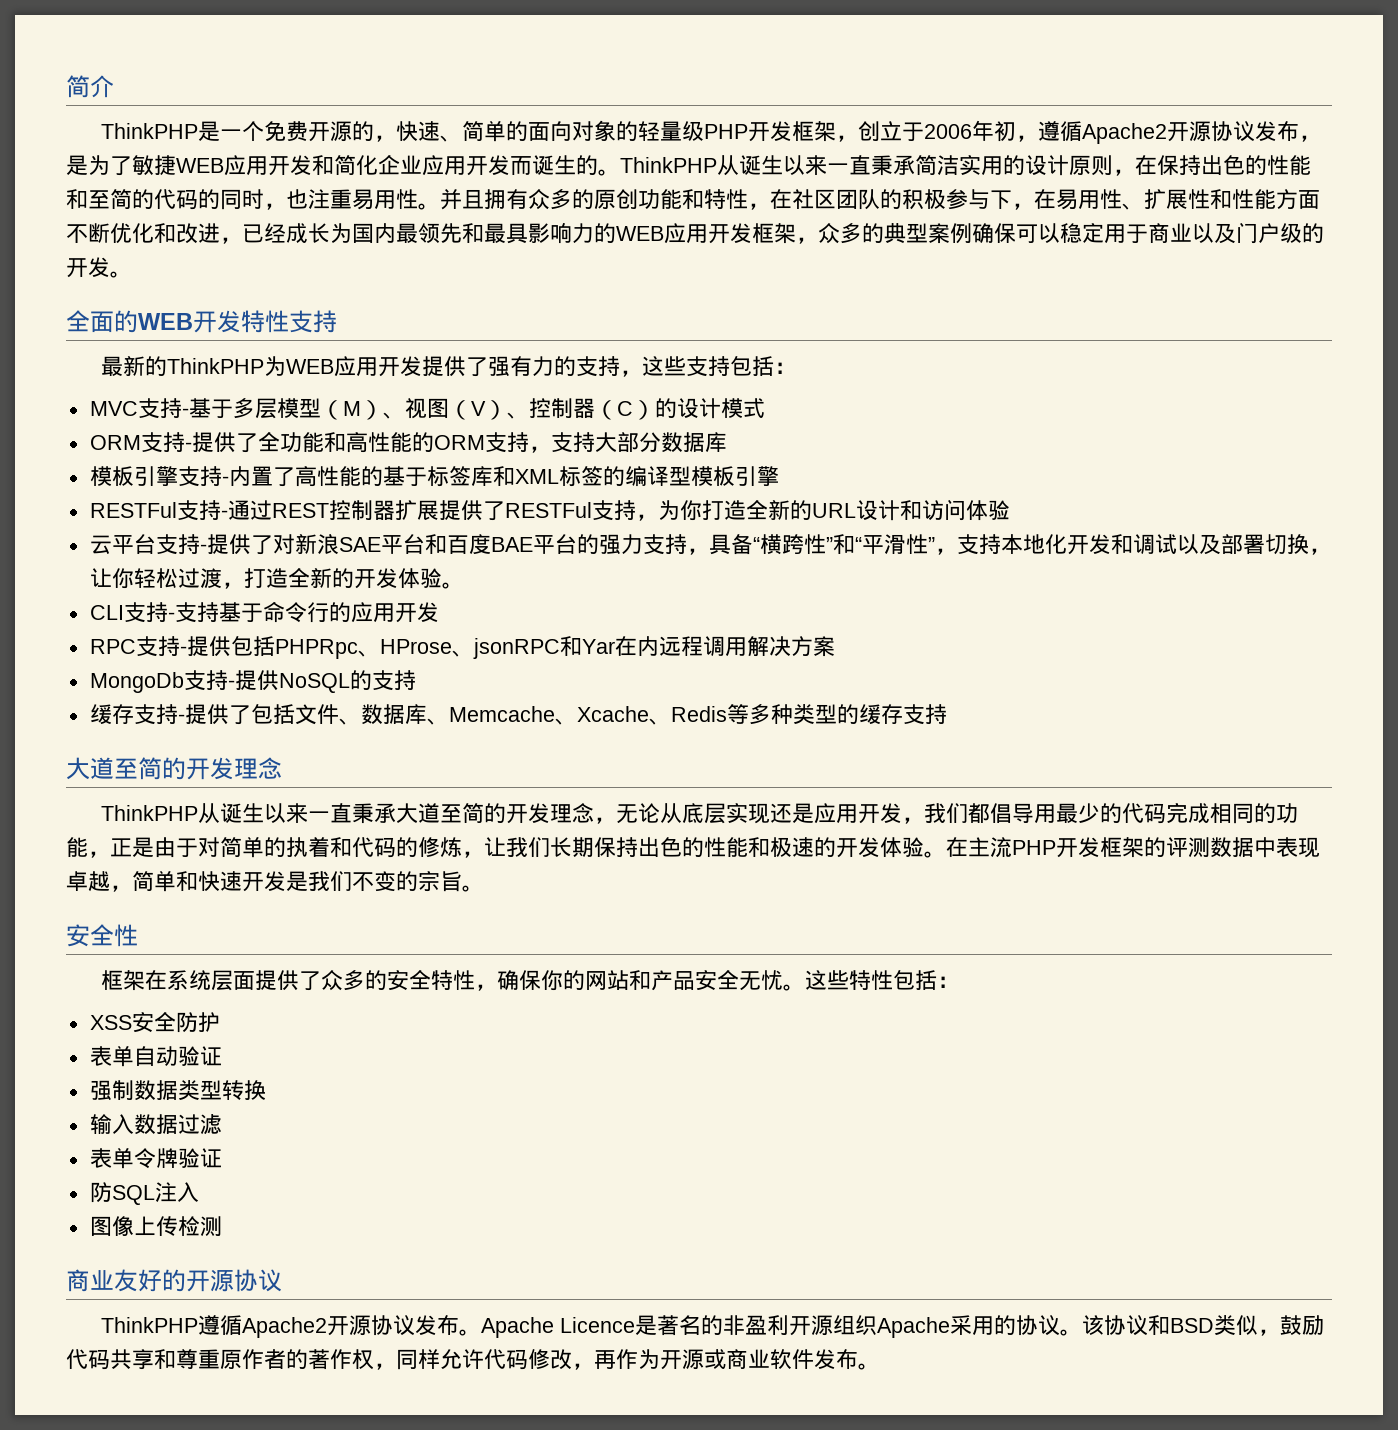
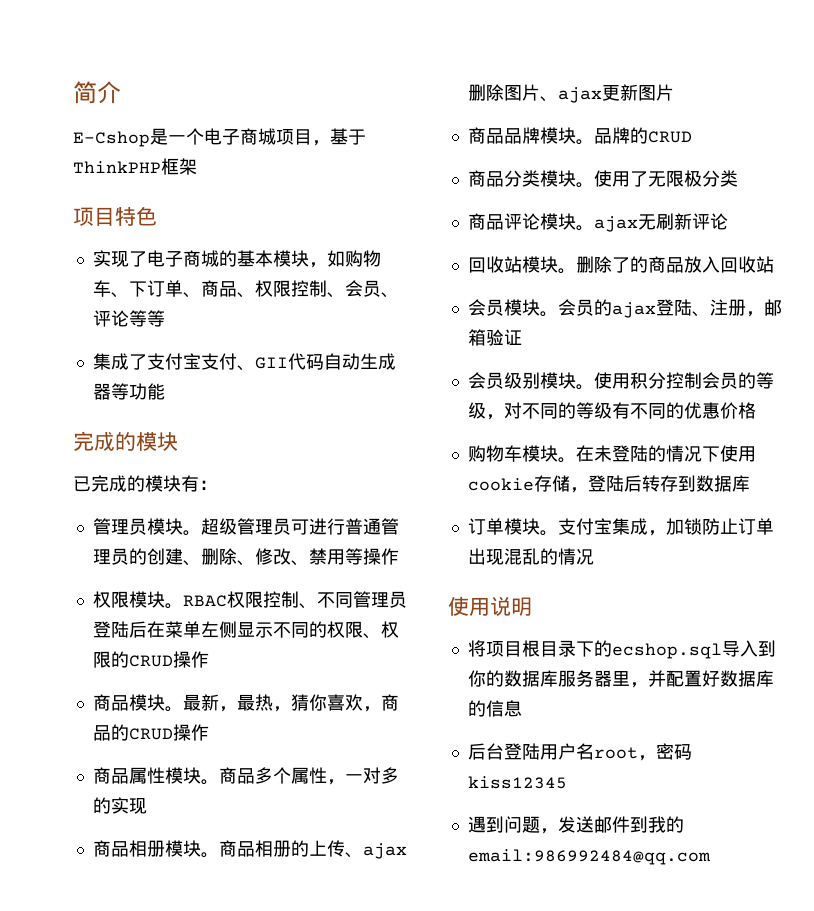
- ThinkPHP是一个免费开源的，快速、简单的面向对象的轻量级PHP开发框架，创立于2006年初，遵循Apache2开源协议发布，是为了敏捷WEB应用开发和简化企业应用开发而诞生的。ThinkPHP从诞生以来一直秉承简洁实用的设计原则，在保持出色的性能和至简的代码的同时，也注重易用性。并且拥有众多的原创功能和特性，在社区团队的积极参与下，在易用性、扩展性和性能方面不断优化和改进，已经成长为国内最领先和最具影响力的WEB应用开发框架，众多的典型案例确保可以稳定用于商业以及门户级的开发。
- 全面的WEB开发特性支持
- 最新的ThinkPHP为WEB应用开发提供了强有力的支持，这些支持包括：
- MVC支持-基于多层模型（M）、视图（V）、控制器（C）的设计模式
- ORM支持-提供了全功能和高性能的ORM支持，支持大部分数据库
- 模板引擎支持-内置了高性能的基于标签库和XML标签的编译型模板引擎
- RESTFul支持-通过REST控制器扩展提供了RESTFul支持，为你打造全新的URL设计和访问体验
- 云平台支持-提供了对新浪SAE平台和百度BAE平台的强力支持，具备“横跨性”和“平滑性”，支持本地化开发和调试以及部署切换，让你轻松过渡，打造全新的开发体验。
- CLI支持-支持基于命令行的应用开发
- RPC支持-提供包括PHPRpc、HProse、jsonRPC和Yar在内远程调用解决方案
- MongoDb支持-提供NoSQL的支持
- 缓存支持-提供了包括文件、数据库、Memcache、Xcache、Redis等多种类型的缓存支持
- 大道至简的开发理念
- ThinkPHP从诞生以来一直秉承大道至简的开发理念，无论从底层实现还是应用开发，我们都倡导用最少的代码完成相同的功能，正是由于对简单的执着和代码的修炼，让我们长期保持出色的性能和极速的开发体验。在主流PHP开发框架的评测数据中表现卓越，简单和快速开发是我们不变的宗旨。
- 安全性
- 框架在系统层面提供了众多的安全特性，确保你的网站和产品安全无忧。这些特性包括：
- XSS安全防护
- 表单自动验证
- 强制数据类型转换
- 输入数据过滤
- 表单令牌验证
- 防SQL注入
- 图像上传检测
- 商业友好的开源协议
- ThinkPHP遵循Apache2开源协议发布。Apache Licence是著名的非盈利开源组织Apache采用的协议。该协议和BSD类似，鼓励代码共享和尊重原作者的著作权，同样允许代码修改，再作为开源或商业软件发布。
+ E-Cshop是一个电子商城项目，基于ThinkPHP框架
+ 项目特色
+ 实现了电子商城的基本模块，如购物车、下订单、商品、权限控制、会员、评论等等
+ 集成了支付宝支付、GII代码自动生成器等功能
+ 完成的模块
+ 已完成的模块有：
+ 管理员模块。超级管理员可进行普通管理员的创建、删除、修改、禁用等操作
+ 权限模块。RBAC权限控制、不同管理员登陆后在菜单左侧显示不同的权限、权限的CRUD操作
+ 商品模块。最新，最热，猜你喜欢，商品的CRUD操作
+ 商品属性模块。商品多个属性，一对多的实现
+ 商品相册模块。商品相册的上传、ajax删除图片、ajax更新图片
+ 商品品牌模块。品牌的CRUD
+ 商品分类模块。使用了无限极分类
+ 商品评论模块。ajax无刷新评论
+ 回收站模块。删除了的商品放入回收站
+ 会员模块。会员的ajax登陆、注册，邮箱验证
+ 会员级别模块。使用积分控制会员的等级，对不同的等级有不同的优惠价格
+ 购物车模块。在未登陆的情况下使用cookie存储，登陆后转存到数据库
+ 订单模块。支付宝集成，加锁防止订单出现混乱的情况
+ 使用说明
+ 将项目根目录下的ecshop.sql导入到你的数据库服务器里，并配置好数据库的信息
+ 后台登陆用户名root，密码kiss12345
+ 遇到问题，发送邮件到我的email:986992484@qq.com

